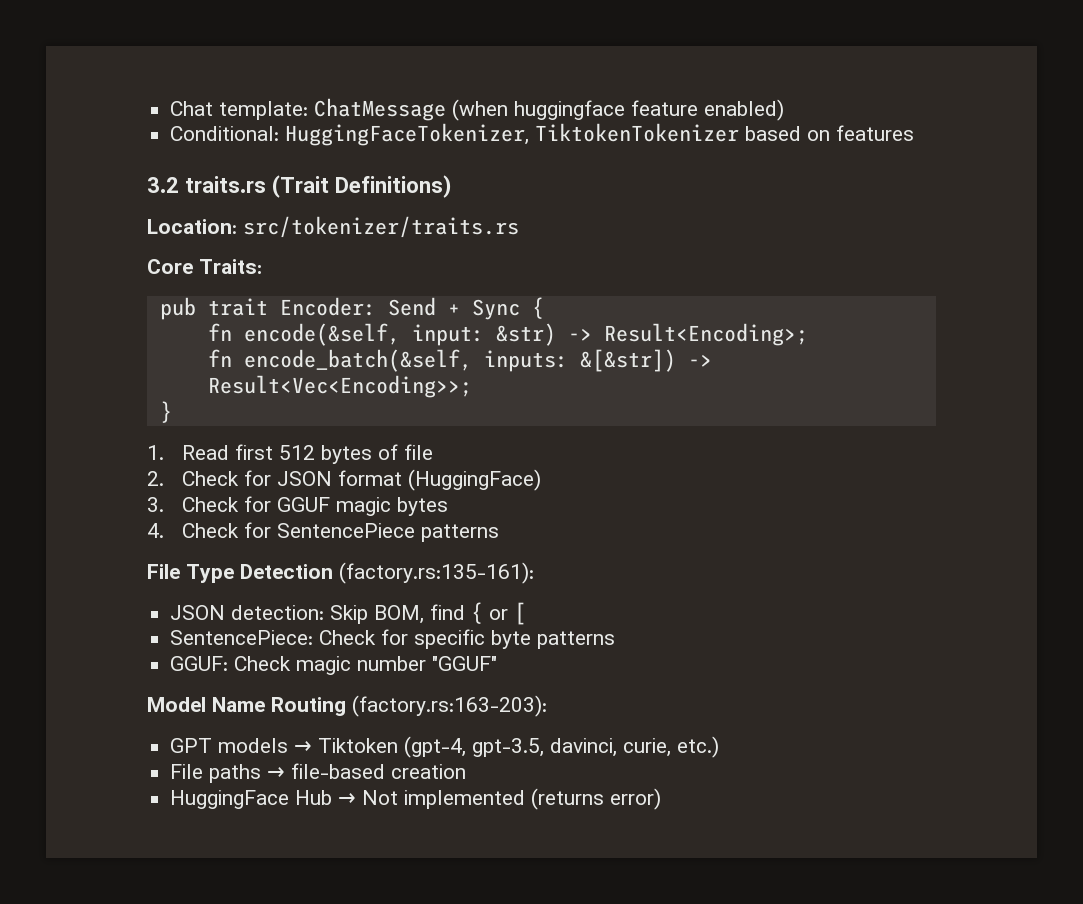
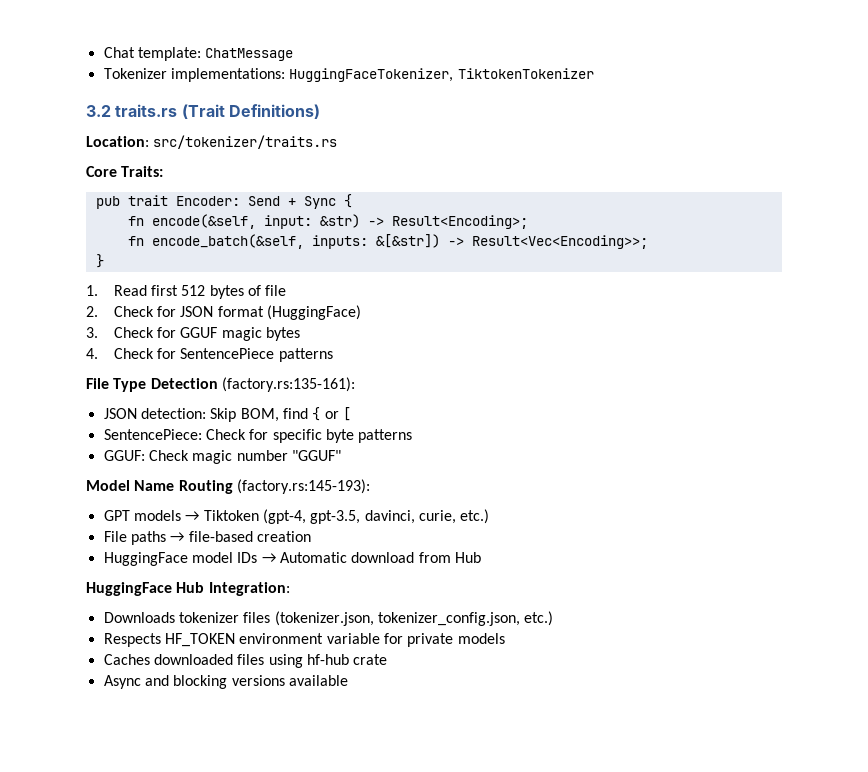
- Chat template: ChatMessage (when huggingface feature enabled)
- Conditional: HuggingFaceTokenizer, TiktokenTokenizer based on features
+ Chat template: ChatMessage
+ Tokenizer implementations: HuggingFaceTokenizer, TiktokenTokenizer
- Model Name Routing (factory.rs:163-203):
+ Model Name Routing (factory.rs:145-193):
- HuggingFace Hub → Not implemented (returns error)
+ HuggingFace model IDs → Automatic download from Hub
+ HuggingFace Hub Integration:
+ Downloads tokenizer files (tokenizer.json, tokenizer_config.json, etc.)
+ Respects HF_TOKEN environment variable for private models
+ Caches downloaded files using hf-hub crate
+ Async and blocking versions available

